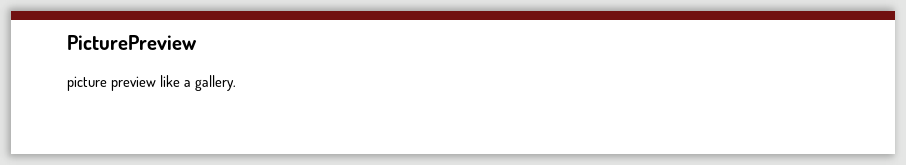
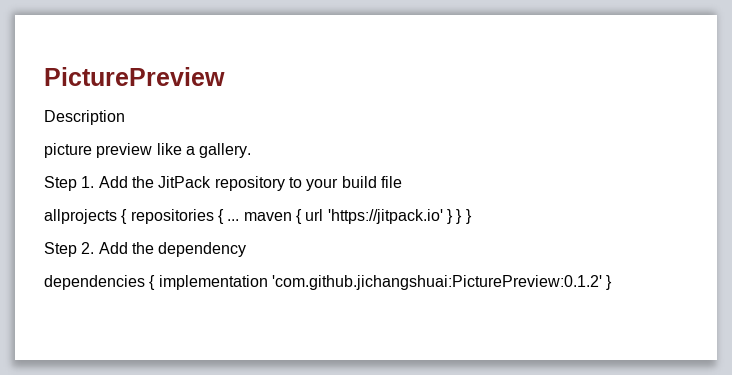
+ Description
+ Step 1. Add the JitPack repository to your build file
+ allprojects { repositories { ... maven { url 'https://jitpack.io' } } }
+ Step 2. Add the dependency
+ dependencies { implementation 'com.github.jichangshuai:PicturePreview:0.1.2' }

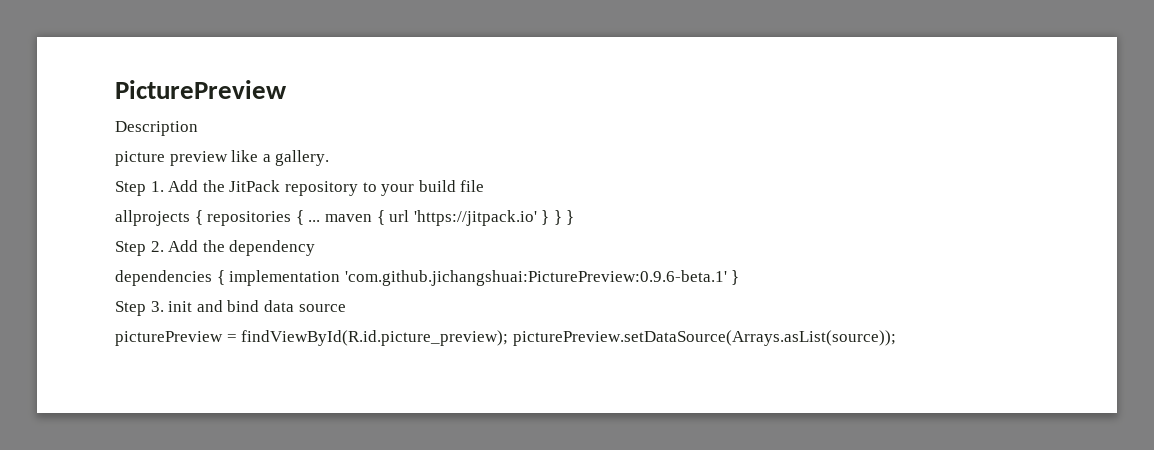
- dependencies { implementation 'com.github.jichangshuai:PicturePreview:0.1.2' }
+ dependencies { implementation 'com.github.jichangshuai:PicturePreview:0.9.6-beta.1' }
+ Step 3. init and bind data source
+ picturePreview = findViewById(R.id.picture_preview); picturePreview.setDataSource(Arrays.asList(source));

